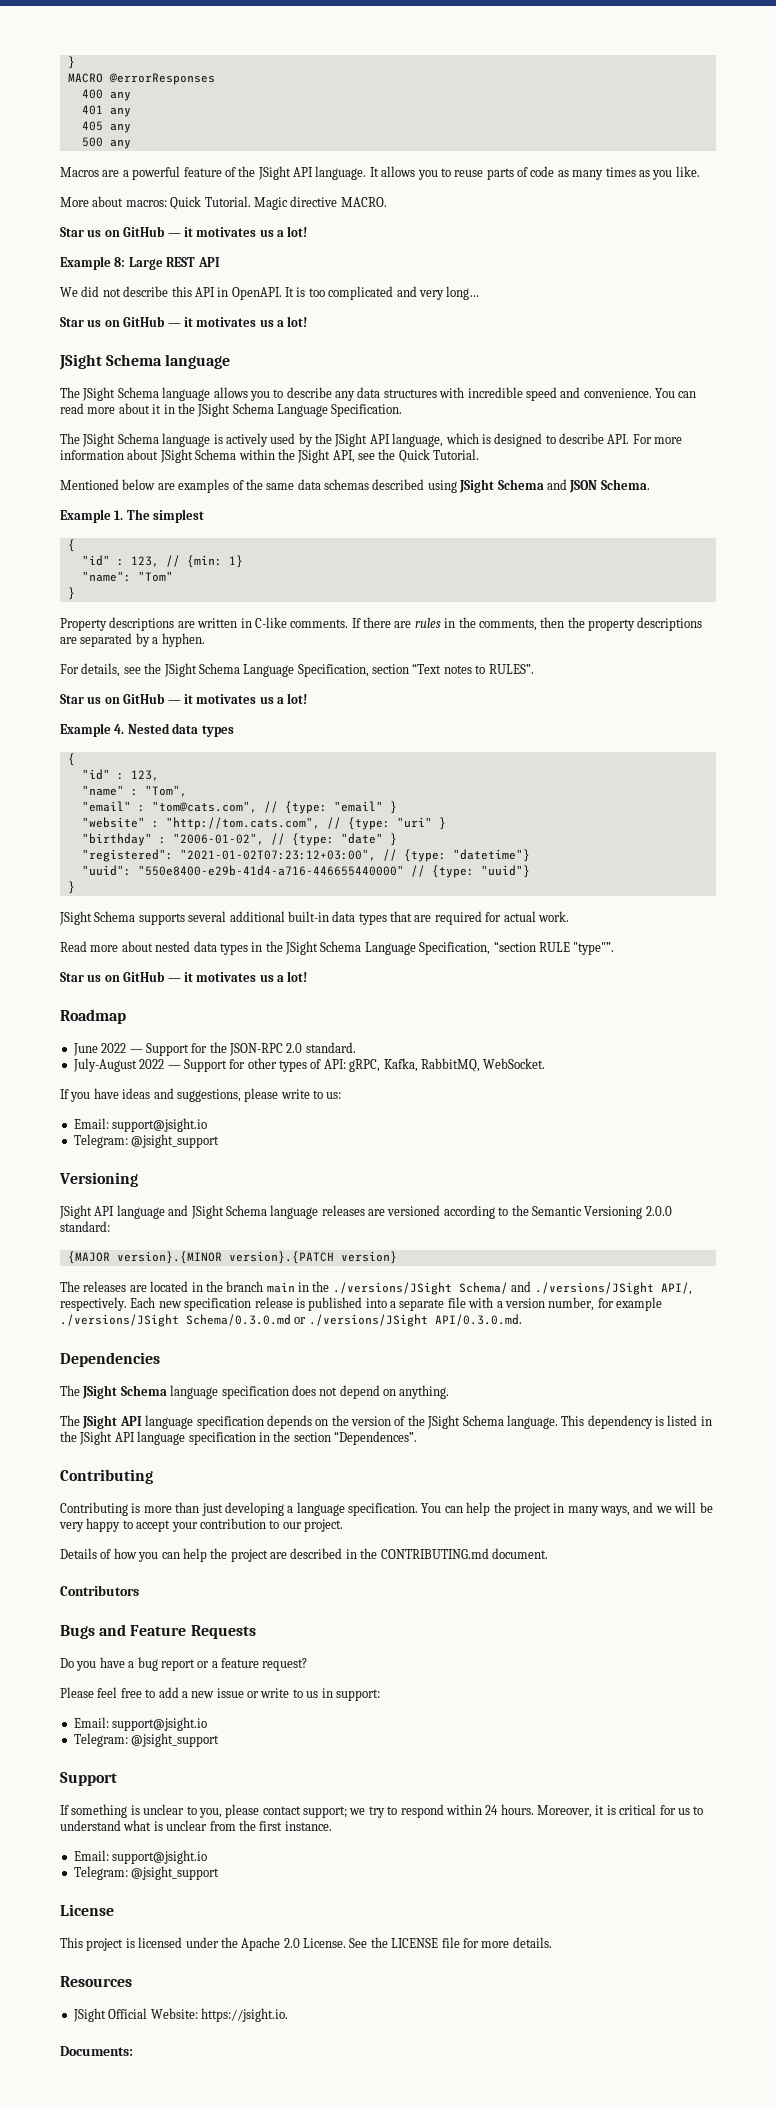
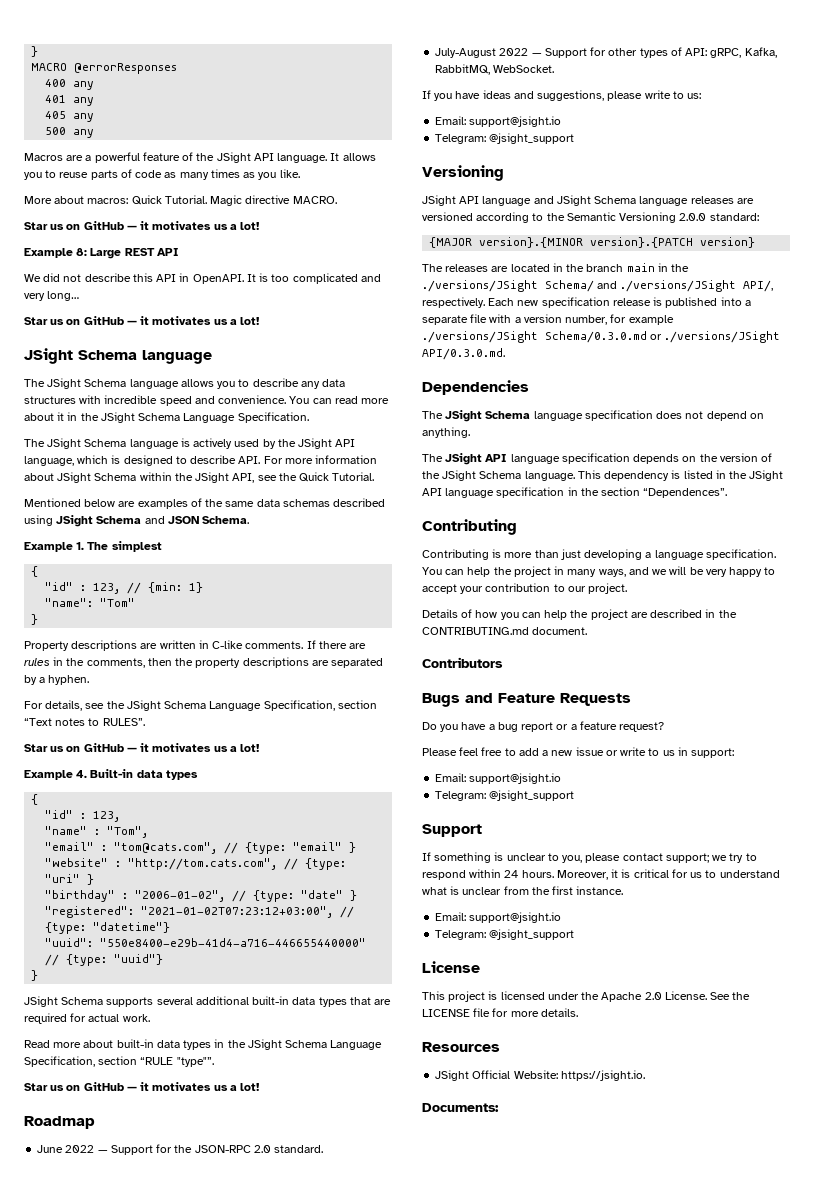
- Example 4. Nested data types
+ Example 4. Built-in data types
- Read more about nested data types in the JSight Schema Language Specification, “section RULE "type"”.
+ Read more about built-in data types in the JSight Schema Language Specification, section “RULE "type"”.

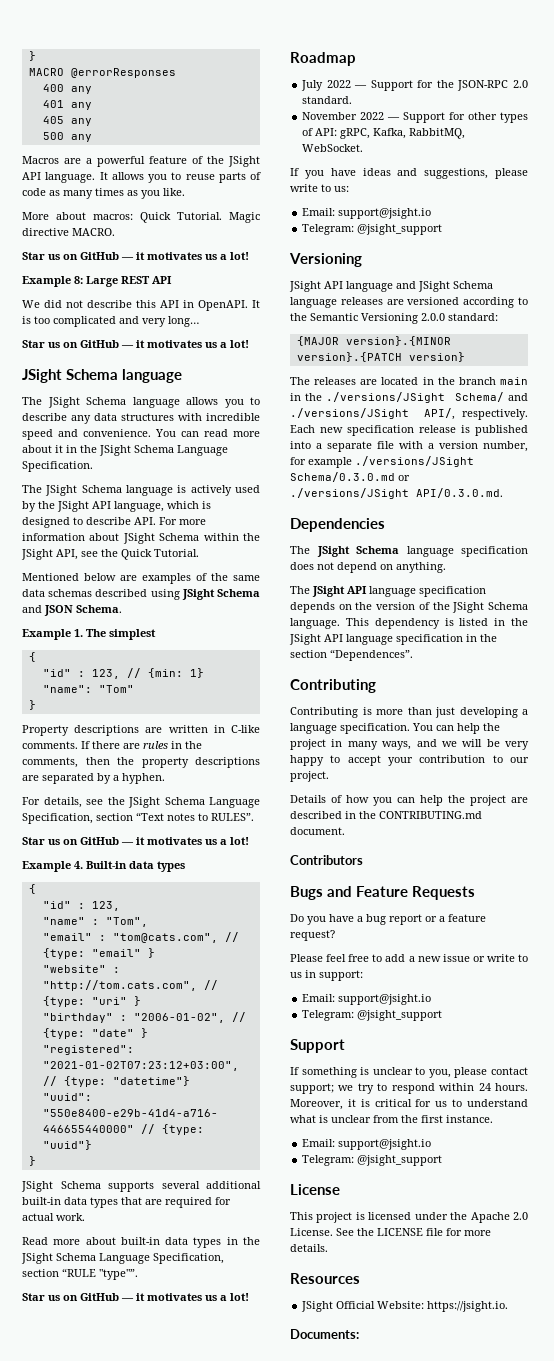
- June 2022 — Support for the JSON-RPC 2.0 standard.
+ July 2022 — Support for the JSON-RPC 2.0 standard.
- July-August 2022 — Support for other types of API: gRPC, Kafka, RabbitMQ, WebSocket.
+ November 2022 — Support for other types of API: gRPC, Kafka, RabbitMQ, WebSocket.

